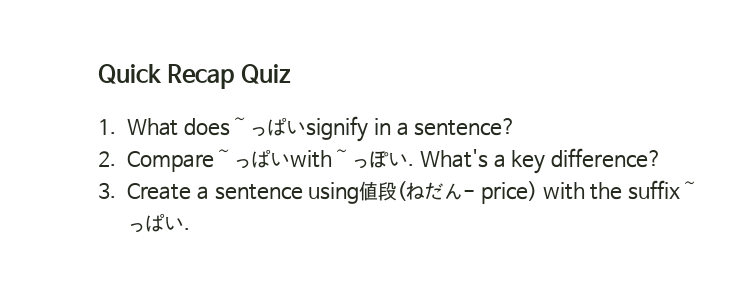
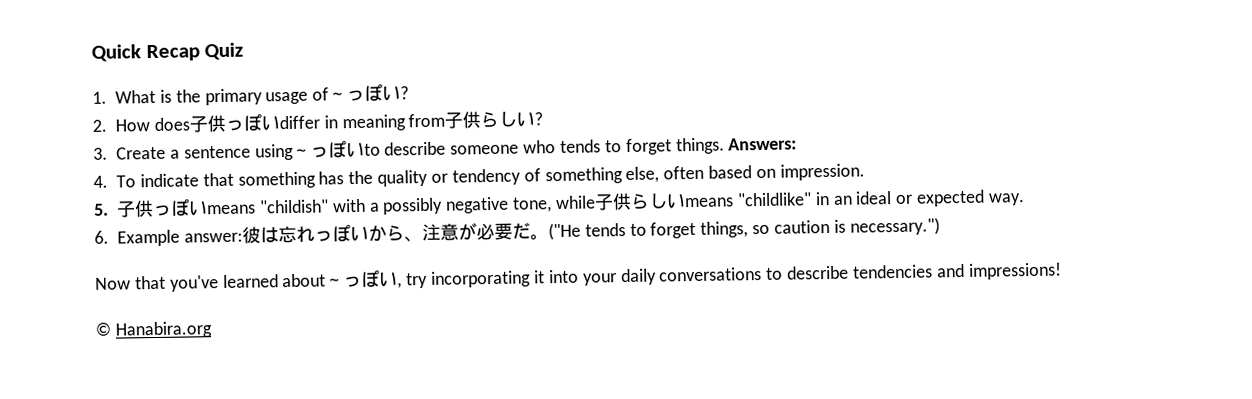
- 1. What does～っぱいsignify in a sentence?
- 2. Compare～っぱいwith～っぽい. What's a key difference?
+ 1. What is the primary usage of～っぽい?
+ 2. How does子供っぽいdiffer in meaning from子供らしい?
- 3. Create a sentence using値段(ねだん- price) with the suffix～っぱい.
+ 3. Create a sentence using～っぽいto describe someone who tends to forget things. Answers:
+ 4. To indicate that something has the quality or tendency of something else, often based on impression.
+ 5.子供っぽいmeans "childish" with a possibly negative tone, while子供らしいmeans "childlike" in an ideal or expected way.
+ 6. Example answer:彼は忘れっぽいから、注意が必要だ。("He tends to forget things, so caution is necessary.")
+ Now that you've learned about～っぽい, try incorporating it into your daily conversations to describe tendencies and impressions!
+ © Hanabira.org

